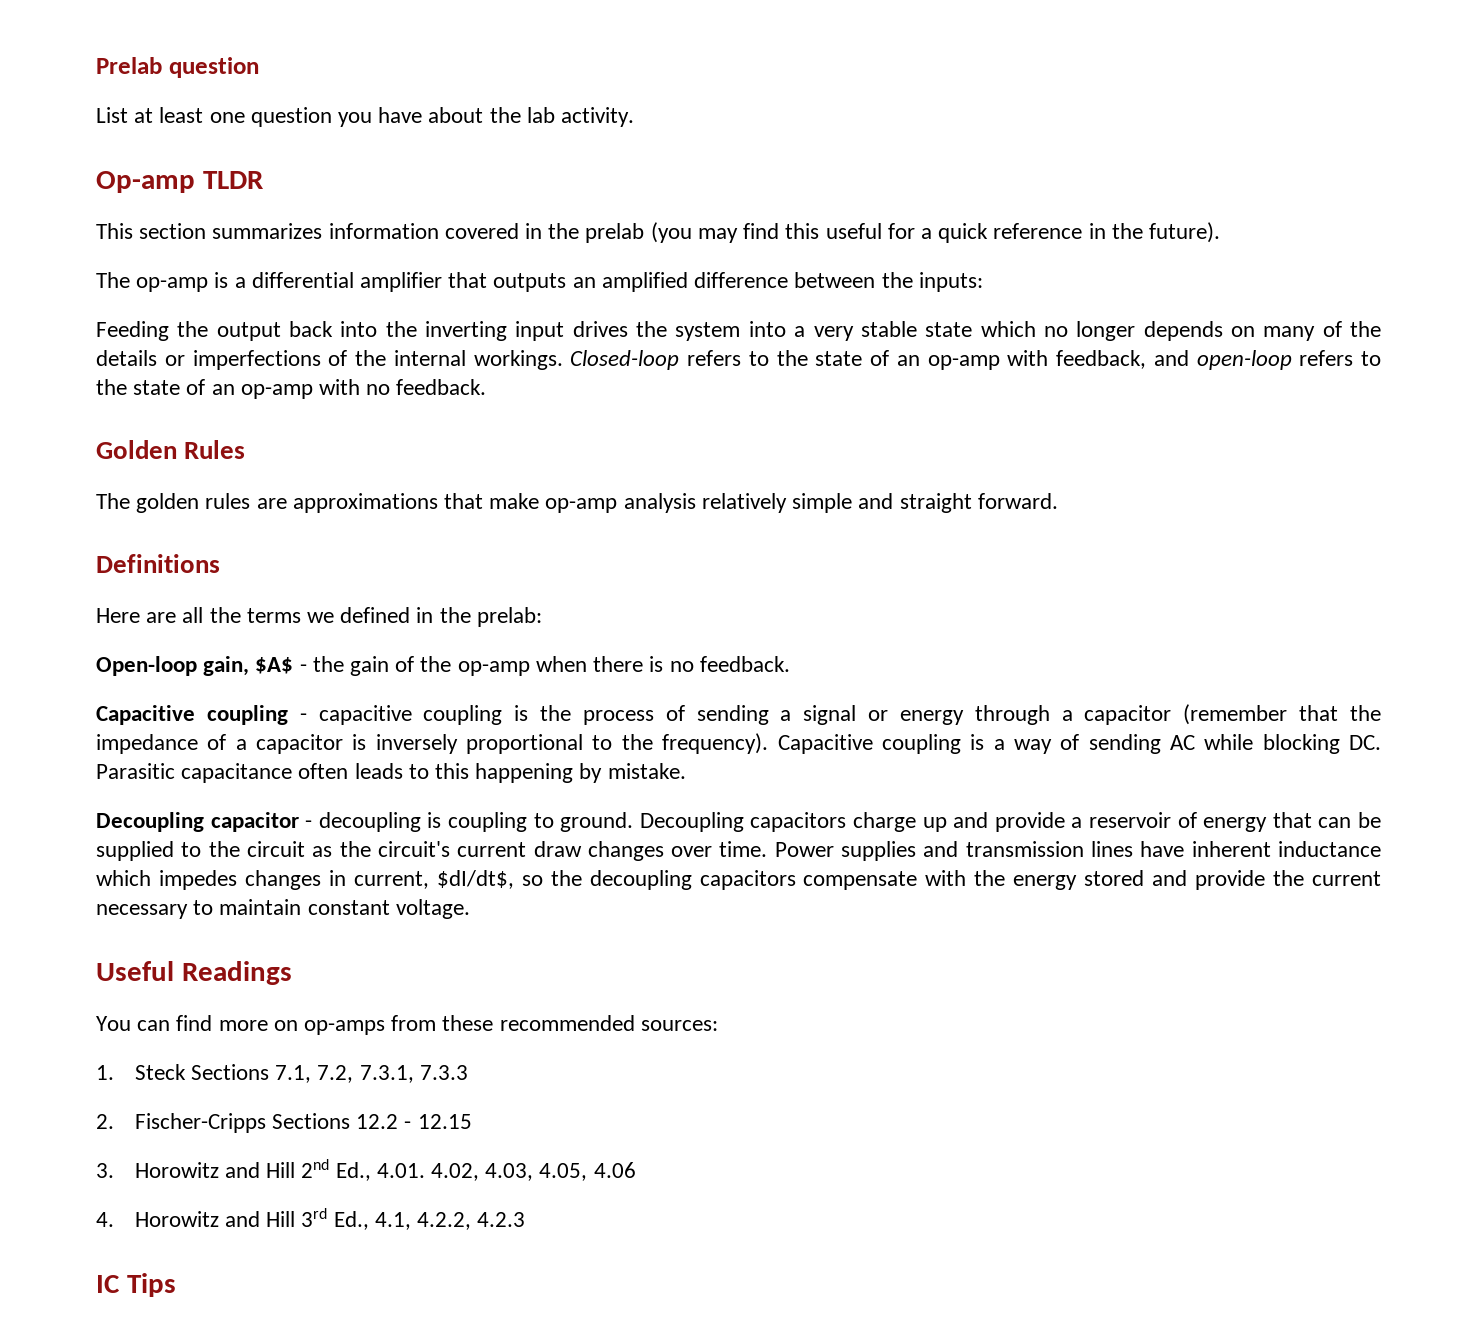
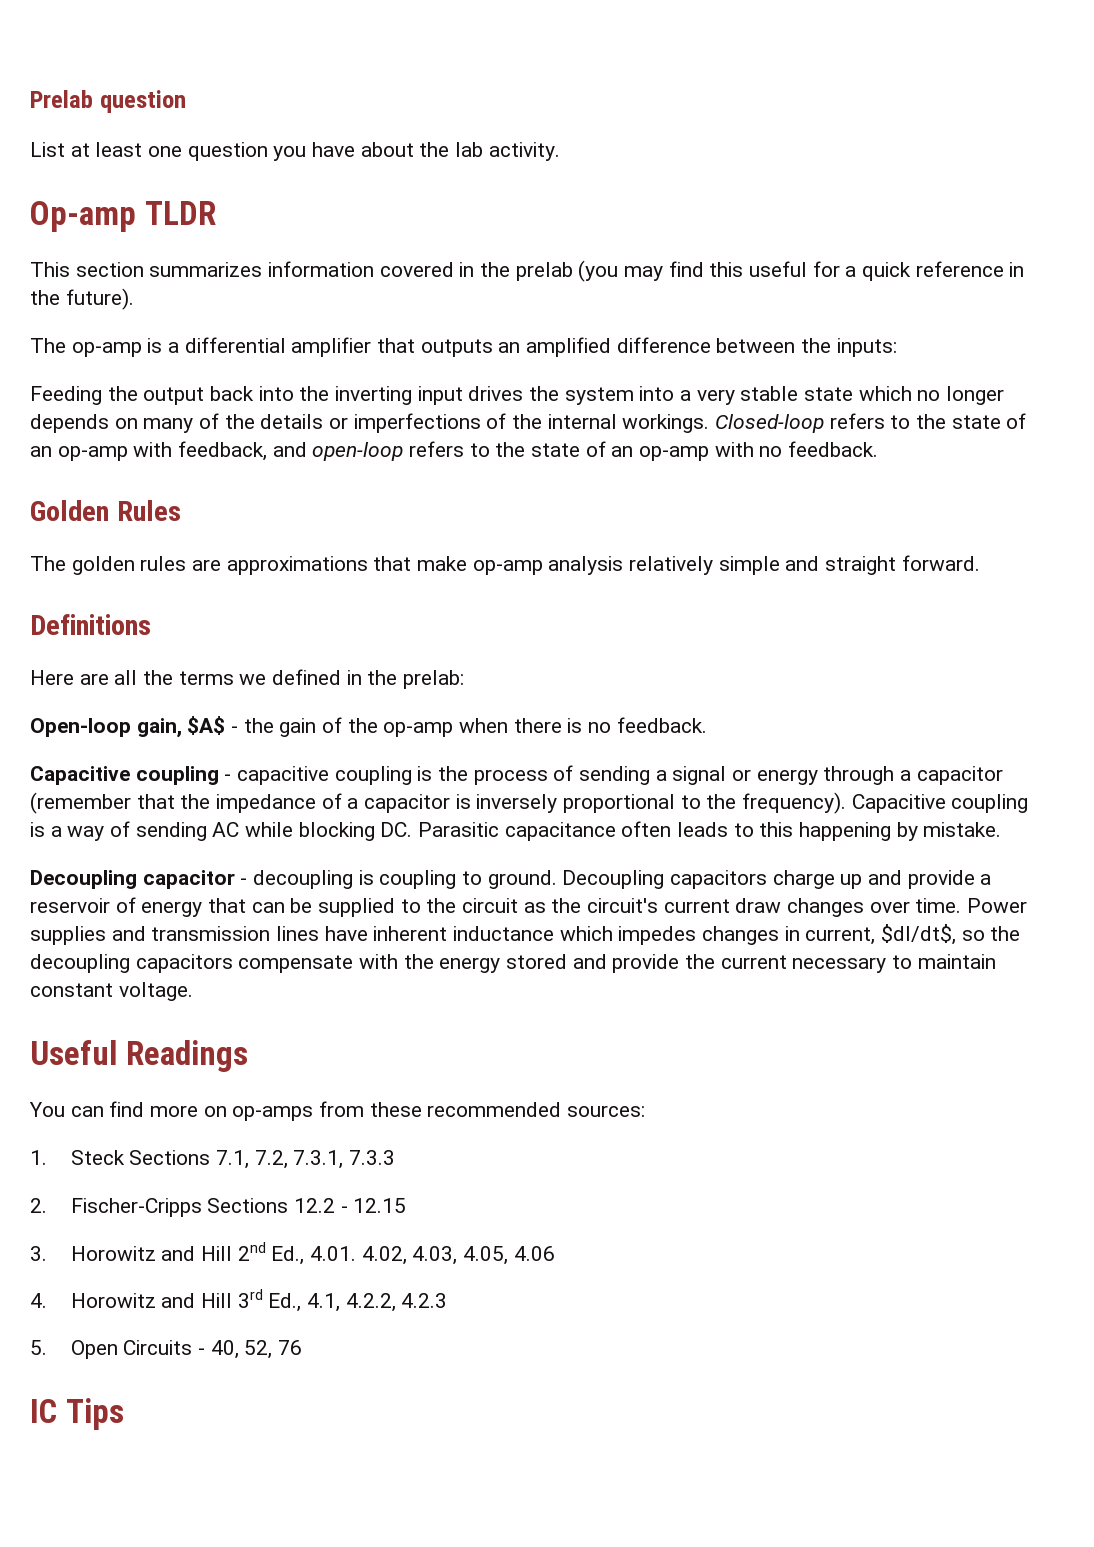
+ 5. Open Circuits - 40, 52, 76

